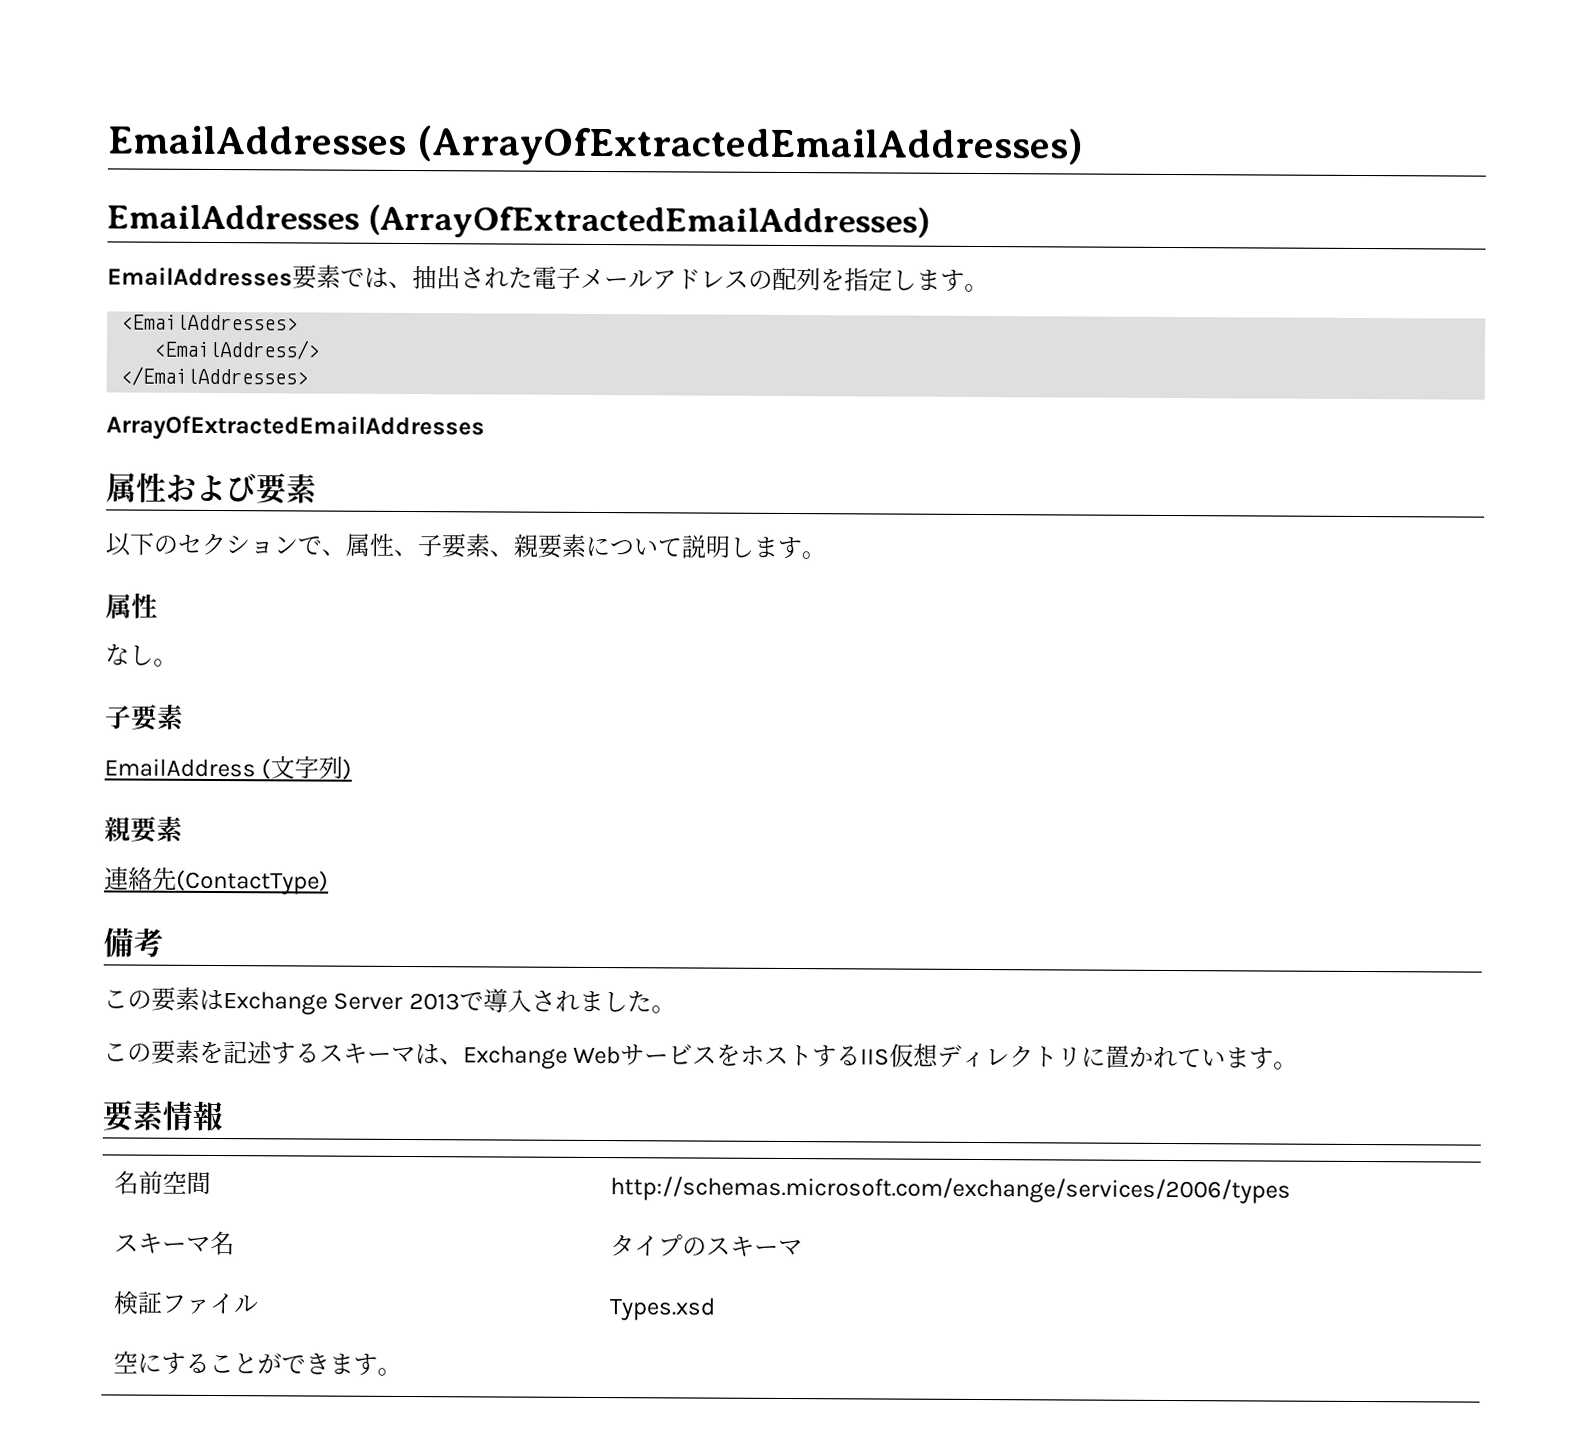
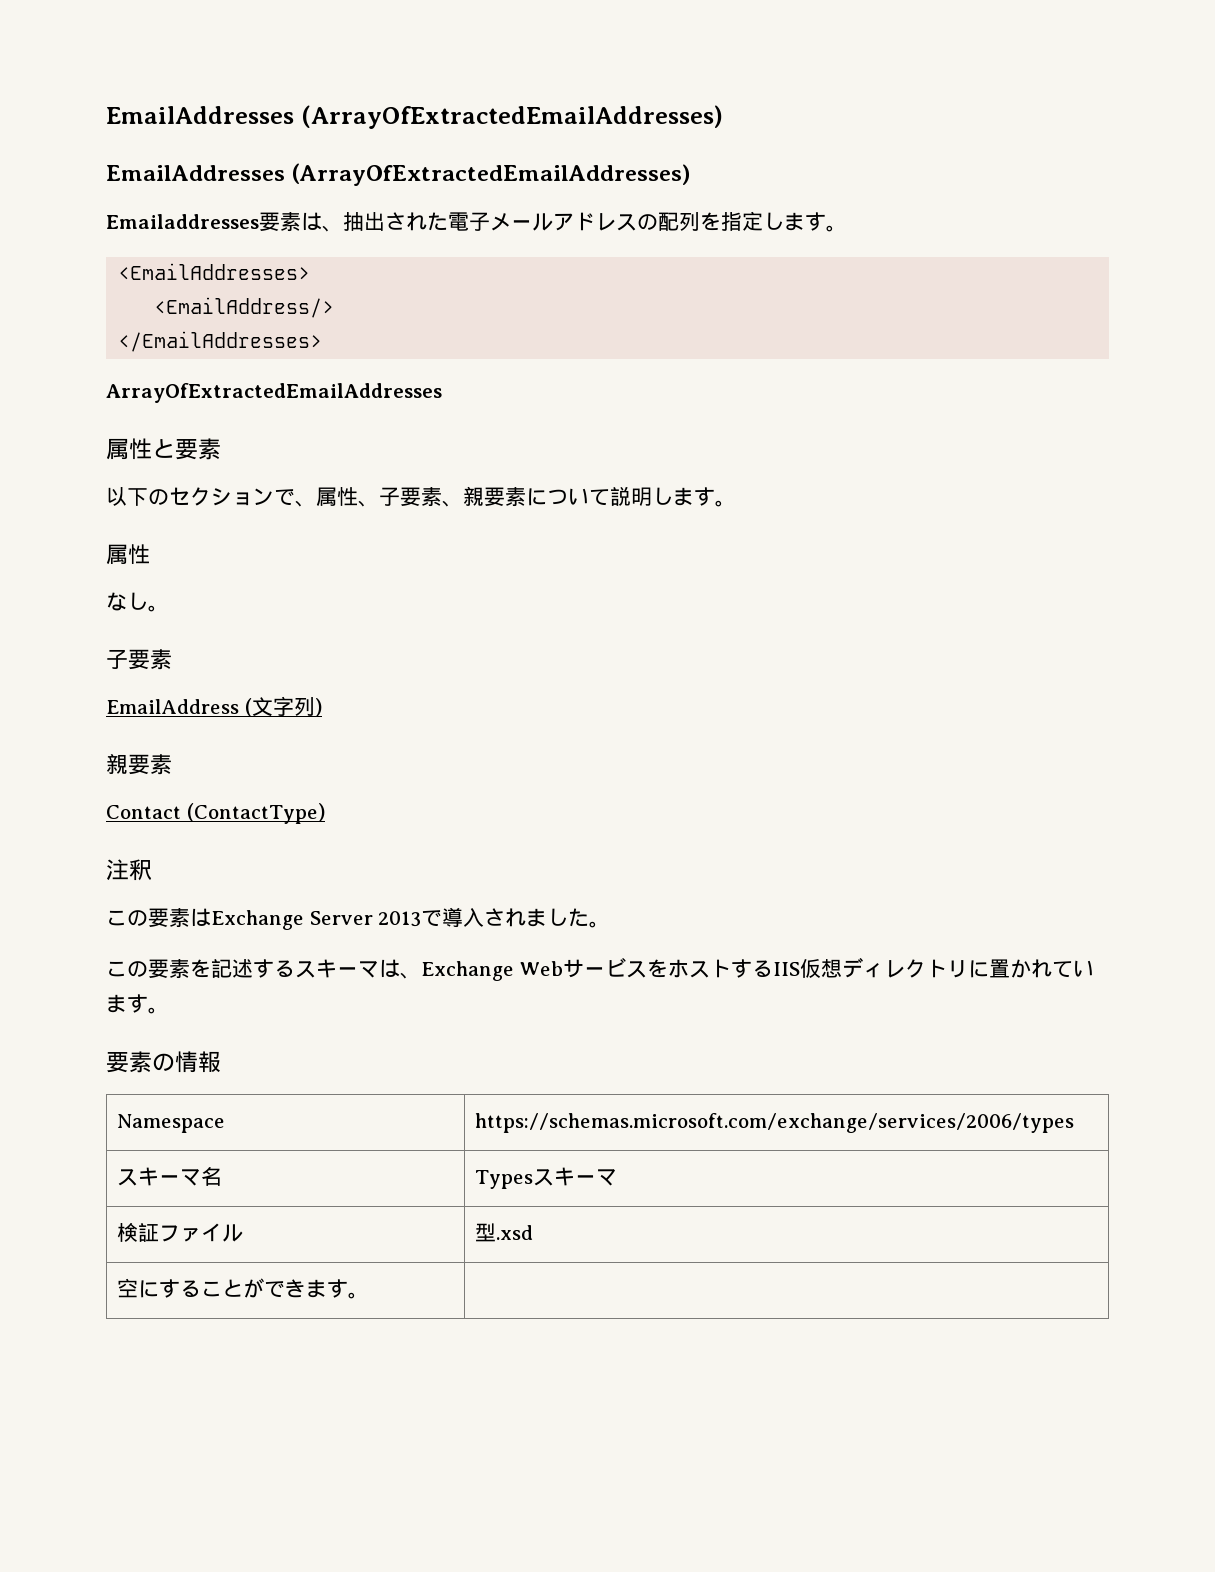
- EmailAddresses要素では、抽出された電子メールアドレスの配列を指定します。
+ Emailaddresses要素は、抽出された電子メールアドレスの配列を指定します。
- 属性および要素
+ 属性と要素
- 連絡先(ContactType)
+ Contact (ContactType)
- 備考
+ 注釈
- 要素情報
+ 要素の情報
- 名前空間 | http://schemas.microsoft.com/exchange/services/2006/types
+ Namespace | https://schemas.microsoft.com/exchange/services/2006/types
- スキーマ名 | タイプのスキーマ
+ スキーマ名 | Typesスキーマ
- 検証ファイル | Types.xsd
+ 検証ファイル | 型.xsd

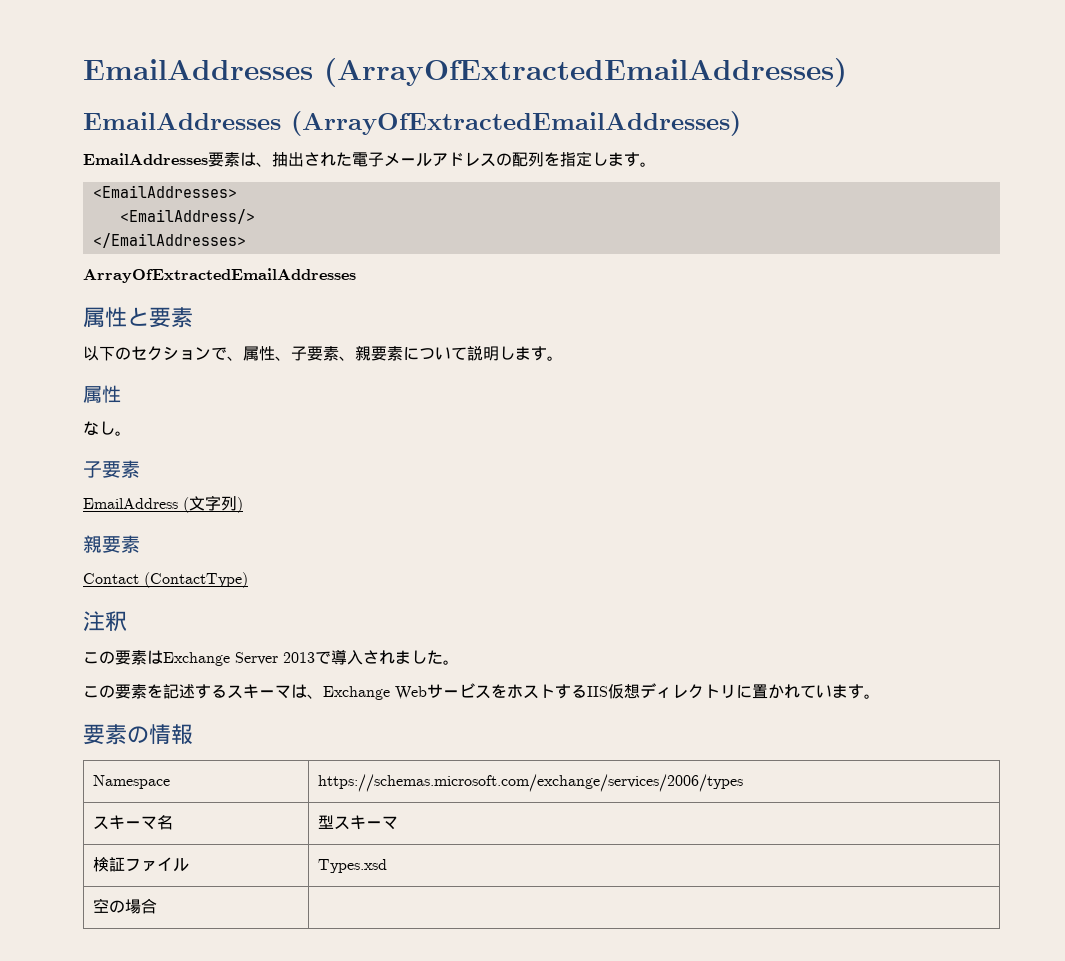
- Emailaddresses要素は、抽出された電子メールアドレスの配列を指定します。
+ EmailAddresses要素は、抽出された電子メールアドレスの配列を指定します。
- スキーマ名 | Typesスキーマ
+ スキーマ名 | 型スキーマ
- 検証ファイル | 型.xsd
+ 検証ファイル | Types.xsd
- 空にすることができます。 |
+ 空の場合 |

